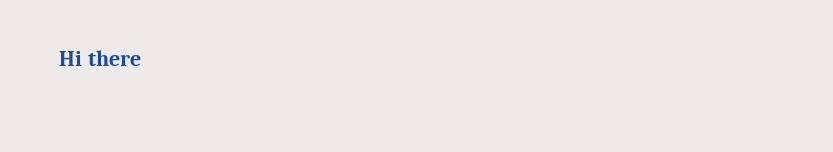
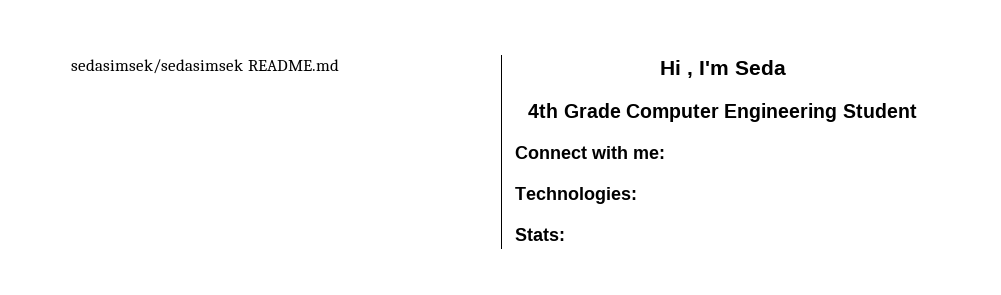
- Hi there
+ sedasimsek/sedasimsek README.md
+ Hi , I'm Seda
+ 4th Grade Computer Engineering Student
+ Connect with me:
+ Technologies:
+ Stats:

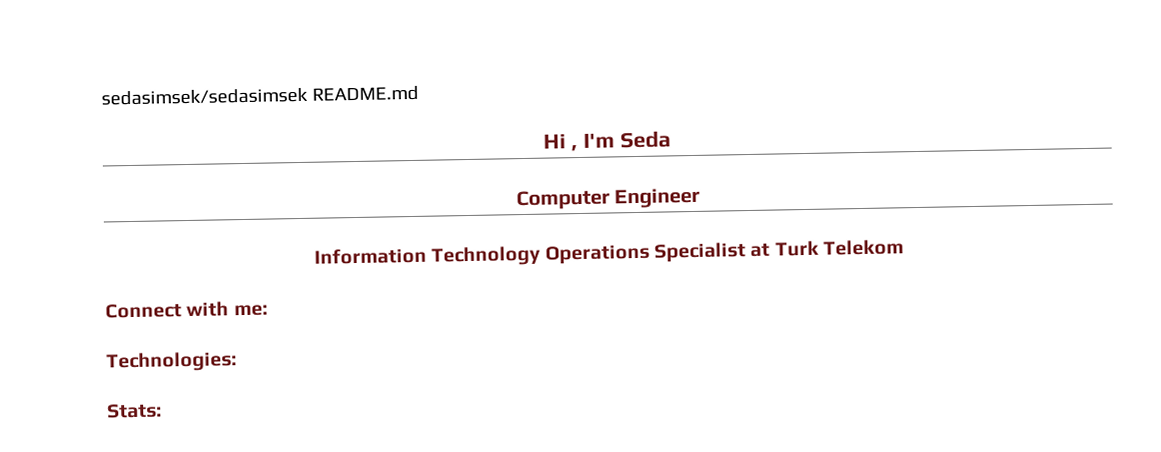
- 4th Grade Computer Engineering Student
+ Computer Engineer
+ Information Technology Operations Specialist at Turk Telekom

